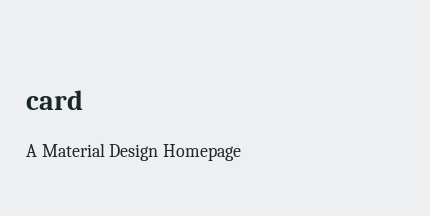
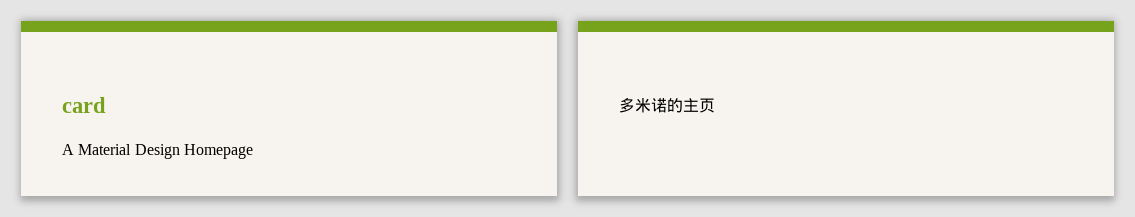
+ 多米诺的主页

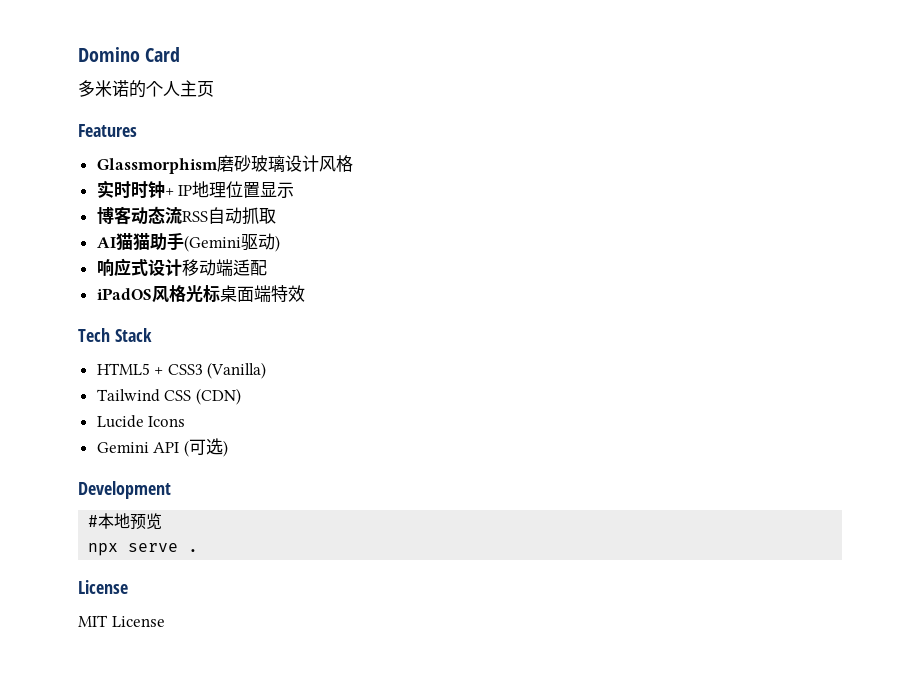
- card
- A Material Design Homepage
+ Domino Card
- 多米诺的主页
+ 多米诺的个人主页
+ Features
+ Glassmorphism磨砂玻璃设计风格
+ 实时时钟+ IP地理位置显示
+ 博客动态流RSS自动抓取
+ AI猫猫助手(Gemini驱动)
+ 响应式设计移动端适配
+ iPadOS风格光标桌面端特效
+ Tech Stack
+ HTML5 + CSS3 (Vanilla)
+ Tailwind CSS (CDN)
+ Lucide Icons
+ Gemini API (可选)
+ Development
+ #本地预览
+ npx serve .
+ License
+ MIT License

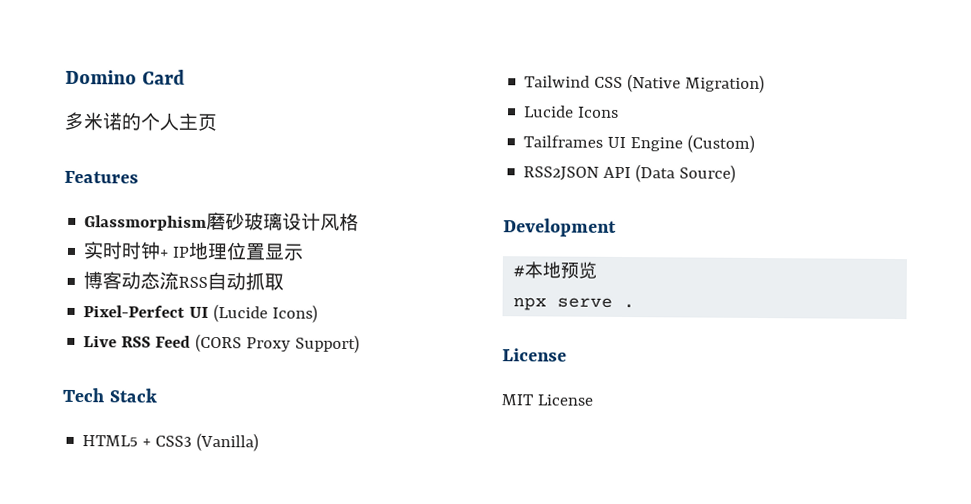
- AI猫猫助手(Gemini驱动)
- 响应式设计移动端适配
- iPadOS风格光标桌面端特效
+ Pixel-Perfect UI (Lucide Icons)
+ Live RSS Feed (CORS Proxy Support)
- Tailwind CSS (CDN)
+ Tailwind CSS (Native Migration)
- Gemini API (可选)
+ Tailframes UI Engine (Custom)
+ RSS2JSON API (Data Source)

